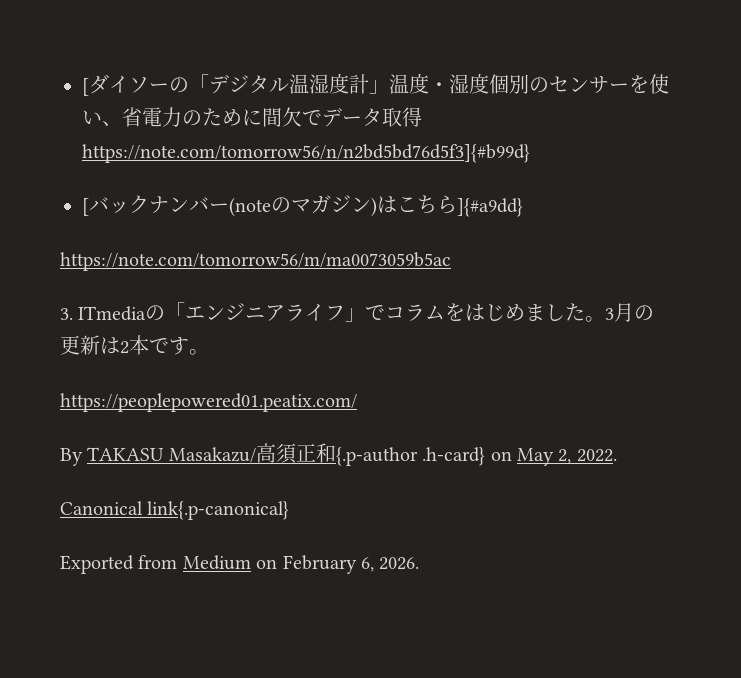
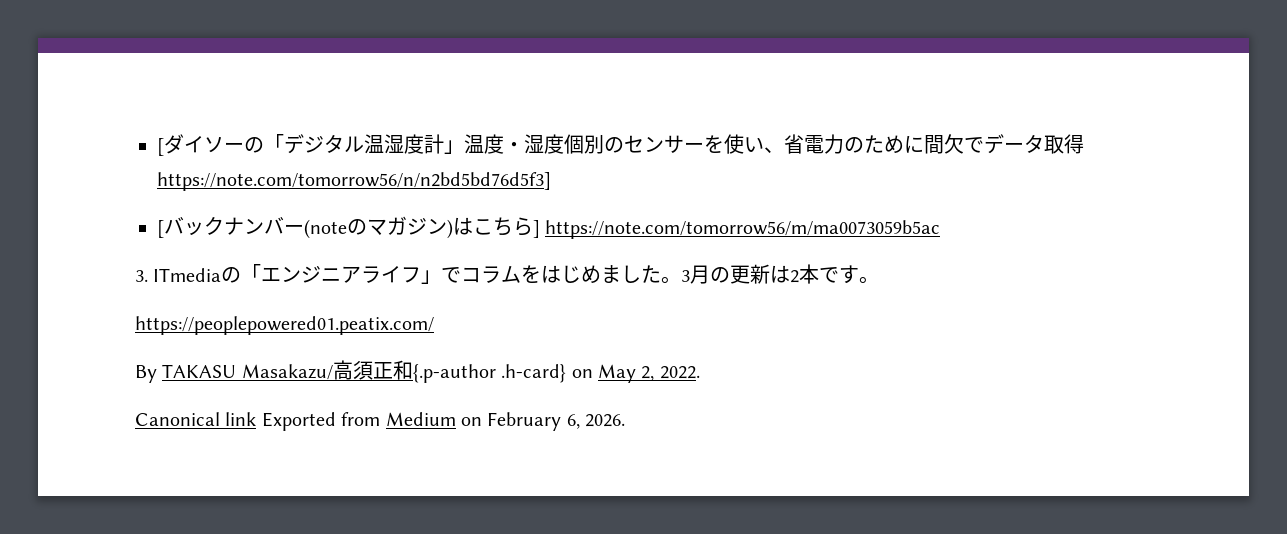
- [ダイソーの「デジタル温湿度計」温度・湿度個別のセンサーを使い、省電力のために間欠でデータ取得https://note.com/tomorrow56/n/n2bd5bd76d5f3]{#b99d}
+ [ダイソーの「デジタル温湿度計」温度・湿度個別のセンサーを使い、省電力のために間欠でデータ取得https://note.com/tomorrow56/n/n2bd5bd76d5f3]
- [バックナンバー(noteのマガジン)はこちら]{#a9dd}
- https://note.com/tomorrow56/m/ma0073059b5ac
+ [バックナンバー(noteのマガジン)はこちら] https://note.com/tomorrow56/m/ma0073059b5ac
- Canonical link{.p-canonical}
- Exported from Medium on February 6, 2026.
+ Canonical link Exported from Medium on February 6, 2026.

